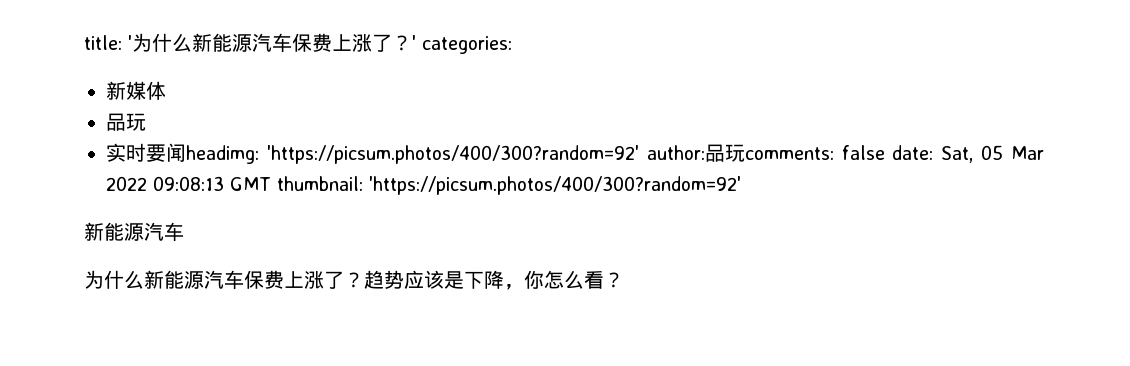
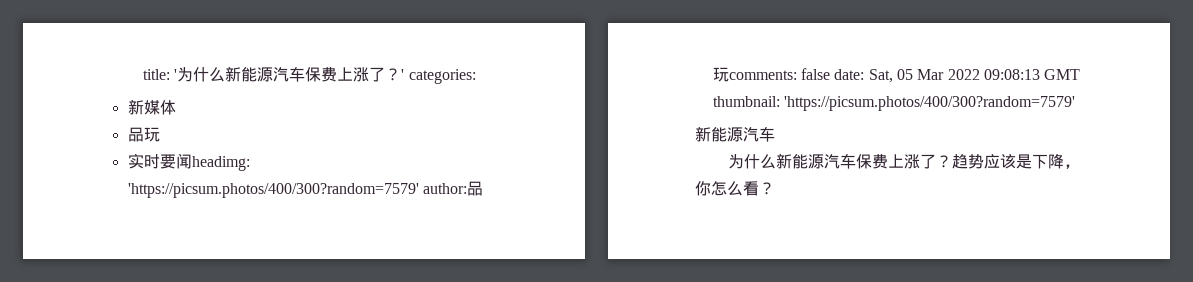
- 实时要闻headimg: 'https://picsum.photos/400/300?random=92' author:品玩comments: false date: Sat, 05 Mar 2022 09:08:13 GMT thumbnail: 'https://picsum.photos/400/300?random=92'
+ 实时要闻headimg: 'https://picsum.photos/400/300?random=7579' author:品玩comments: false date: Sat, 05 Mar 2022 09:08:13 GMT thumbnail: 'https://picsum.photos/400/300?random=7579'

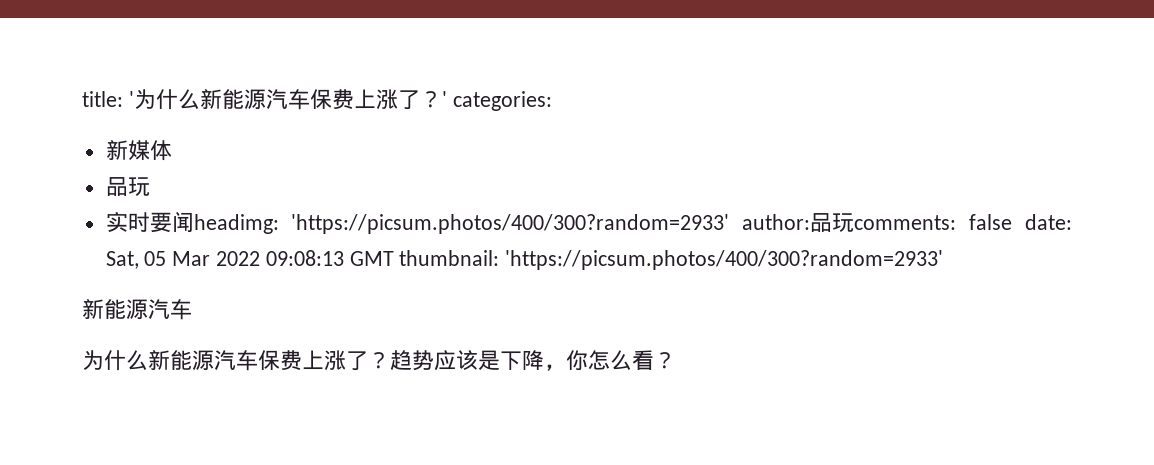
- 实时要闻headimg: 'https://picsum.photos/400/300?random=7579' author:品玩comments: false date: Sat, 05 Mar 2022 09:08:13 GMT thumbnail: 'https://picsum.photos/400/300?random=7579'
+ 实时要闻headimg: 'https://picsum.photos/400/300?random=2933' author:品玩comments: false date: Sat, 05 Mar 2022 09:08:13 GMT thumbnail: 'https://picsum.photos/400/300?random=2933'

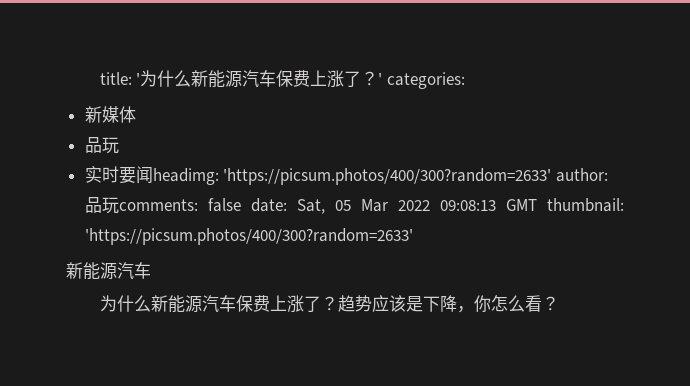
- 实时要闻headimg: 'https://picsum.photos/400/300?random=2933' author:品玩comments: false date: Sat, 05 Mar 2022 09:08:13 GMT thumbnail: 'https://picsum.photos/400/300?random=2933'
+ 实时要闻headimg: 'https://picsum.photos/400/300?random=2633' author:品玩comments: false date: Sat, 05 Mar 2022 09:08:13 GMT thumbnail: 'https://picsum.photos/400/300?random=2633'

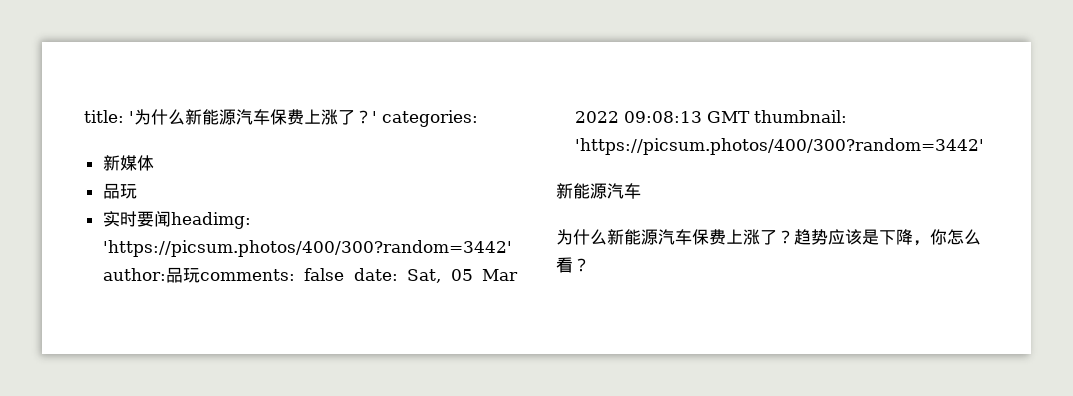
- 实时要闻headimg: 'https://picsum.photos/400/300?random=2633' author:品玩comments: false date: Sat, 05 Mar 2022 09:08:13 GMT thumbnail: 'https://picsum.photos/400/300?random=2633'
+ 实时要闻headimg: 'https://picsum.photos/400/300?random=3442' author:品玩comments: false date: Sat, 05 Mar 2022 09:08:13 GMT thumbnail: 'https://picsum.photos/400/300?random=3442'

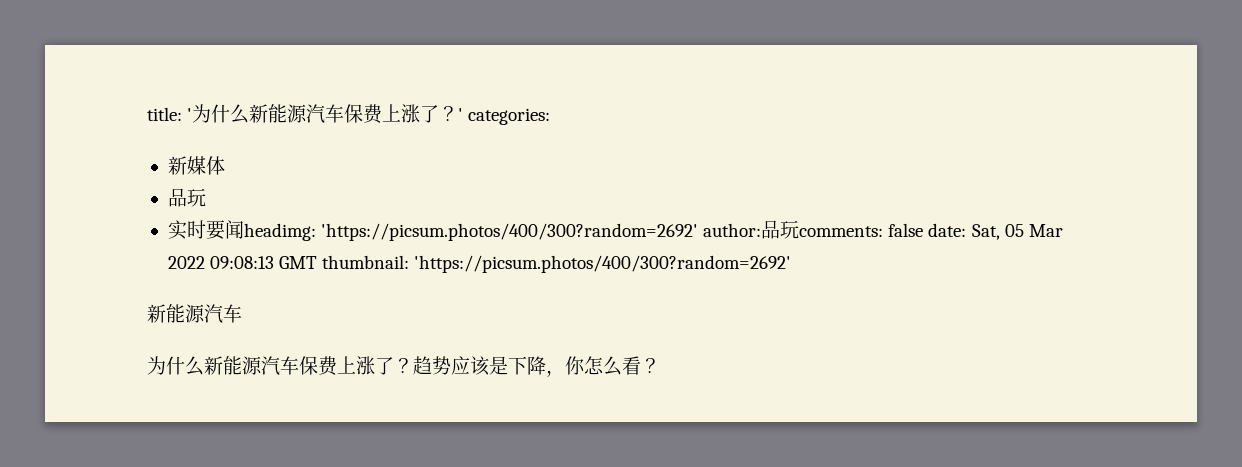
- 实时要闻headimg: 'https://picsum.photos/400/300?random=3442' author:品玩comments: false date: Sat, 05 Mar 2022 09:08:13 GMT thumbnail: 'https://picsum.photos/400/300?random=3442'
+ 实时要闻headimg: 'https://picsum.photos/400/300?random=2692' author:品玩comments: false date: Sat, 05 Mar 2022 09:08:13 GMT thumbnail: 'https://picsum.photos/400/300?random=2692'

